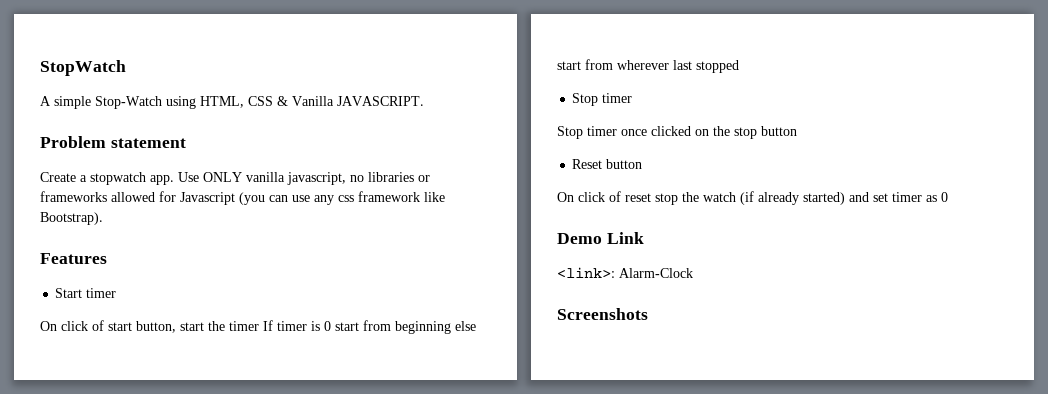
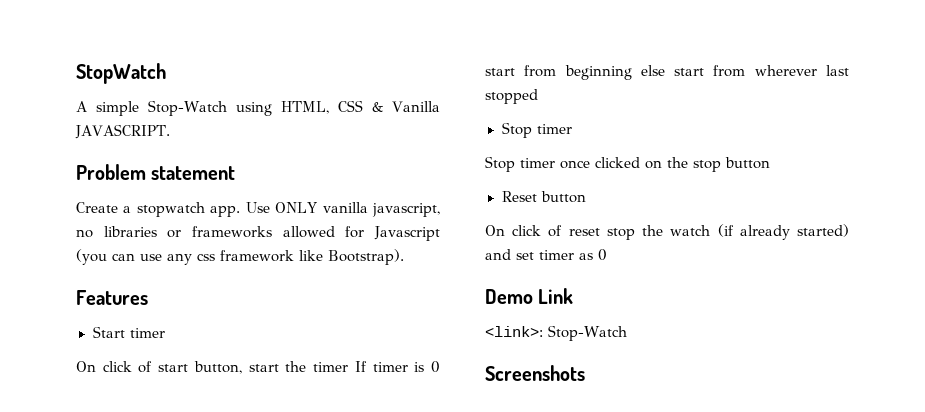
- <link>: Alarm-Clock
+ <link>: Stop-Watch

